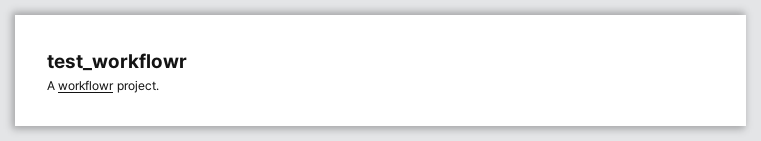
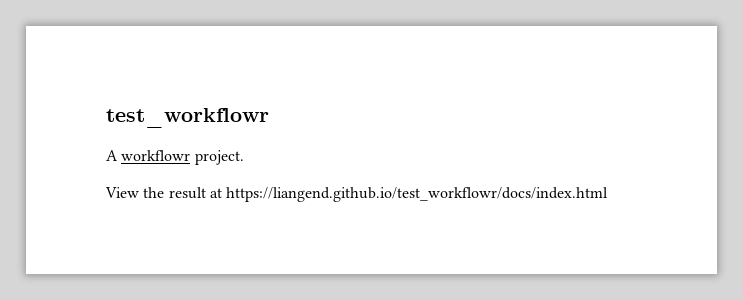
+ View the result at https://liangend.github.io/test_workflowr/docs/index.html

